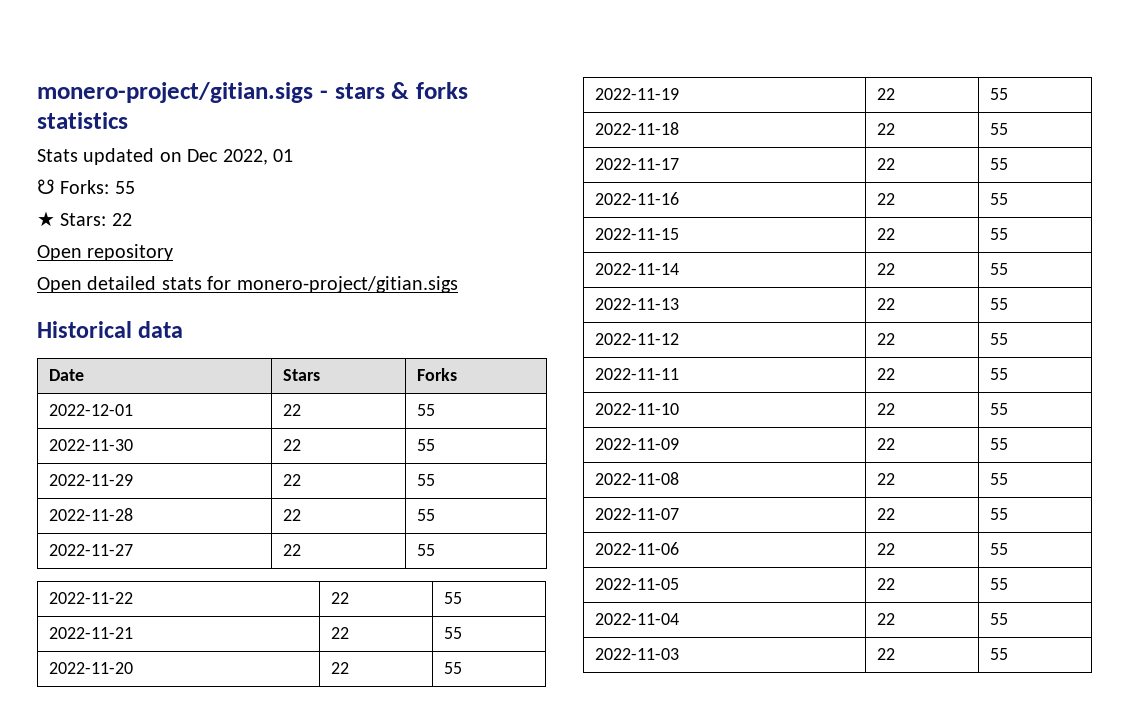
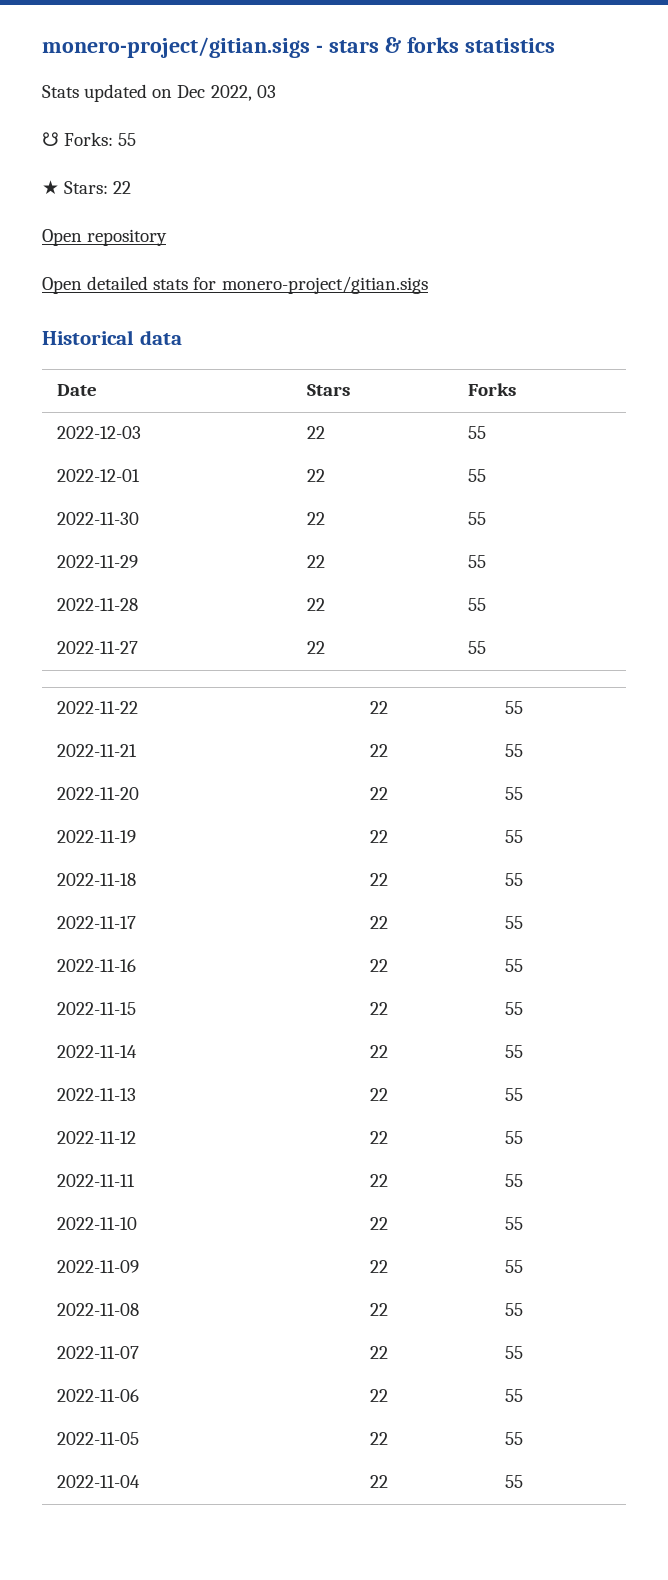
- Stats updated on Dec 2022, 01
+ Stats updated on Dec 2022, 03
+ 2022-12-03 | 22 | 55
- 2022-11-03 | 22 | 55

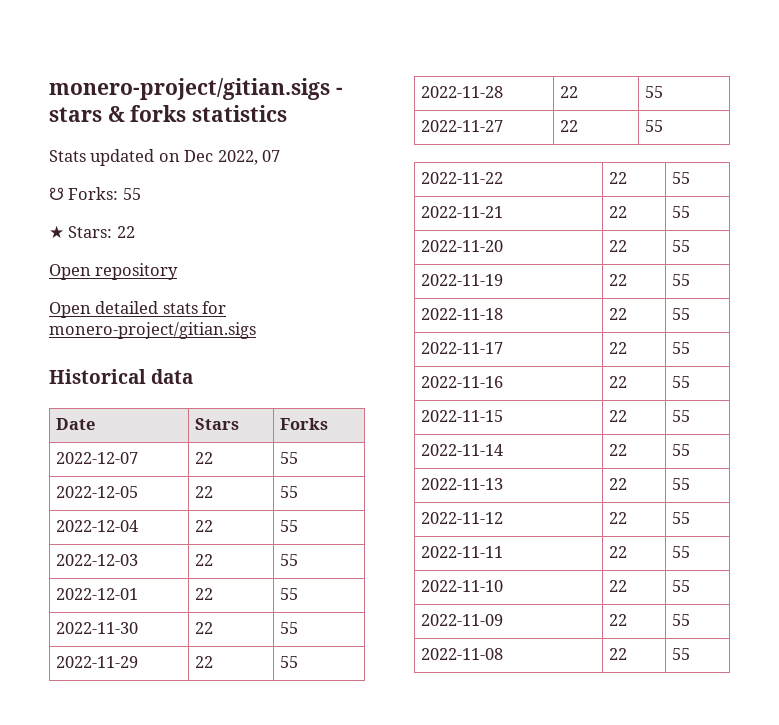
- Stats updated on Dec 2022, 03
+ Stats updated on Dec 2022, 07
+ 2022-12-07 | 22 | 55
+ 2022-12-05 | 22 | 55
+ 2022-12-04 | 22 | 55
- 2022-11-07 | 22 | 55
- 2022-11-06 | 22 | 55
- 2022-11-05 | 22 | 55
- 2022-11-04 | 22 | 55

